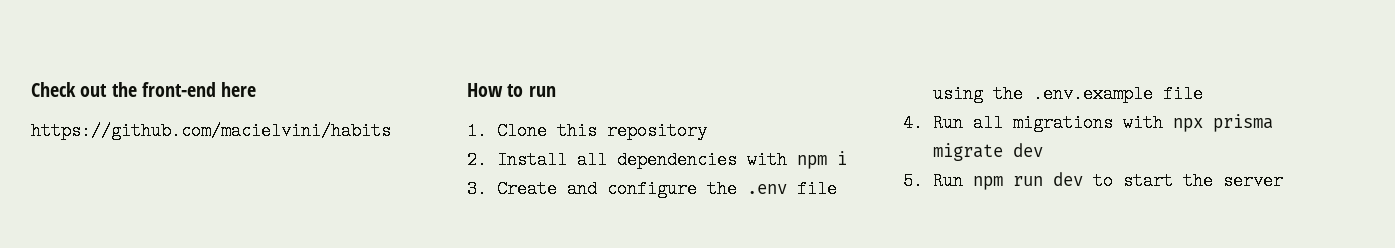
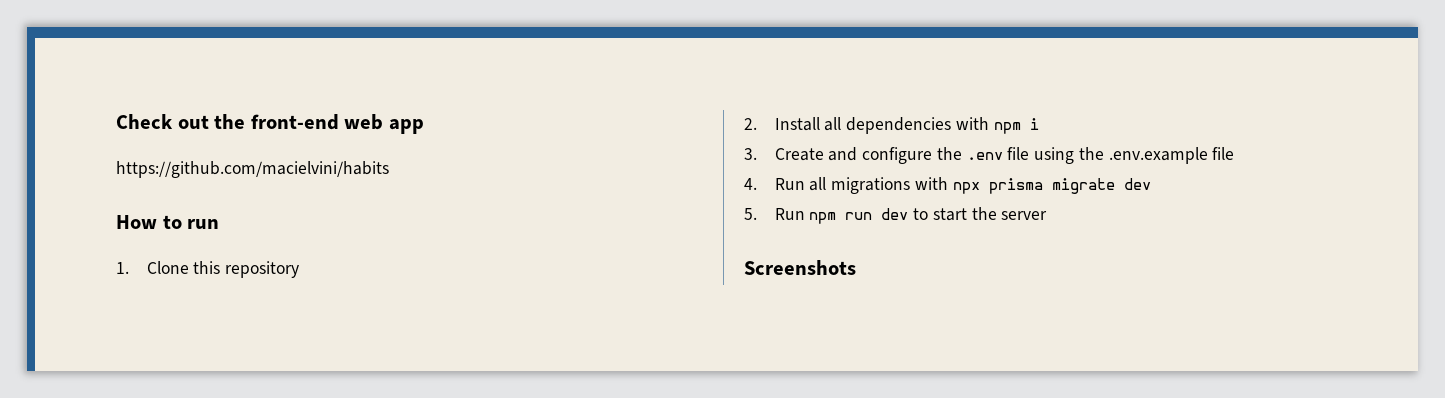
- Check out the front-end here
+ Check out the front-end web app
+ Screenshots

